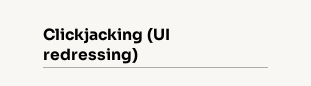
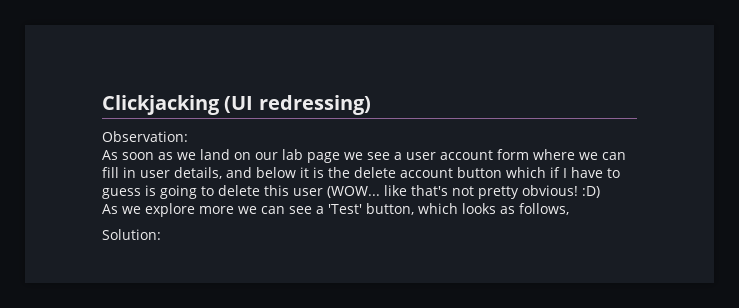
+ Observation:
+ As soon as we land on our lab page we see a user account form where we can fill in user details, and below it is the delete account button which if I have to guess is going to delete this user (WOW... like that's not pretty obvious! :D)
+ As we explore more we can see a 'Test' button, which looks as follows,
+ Solution:

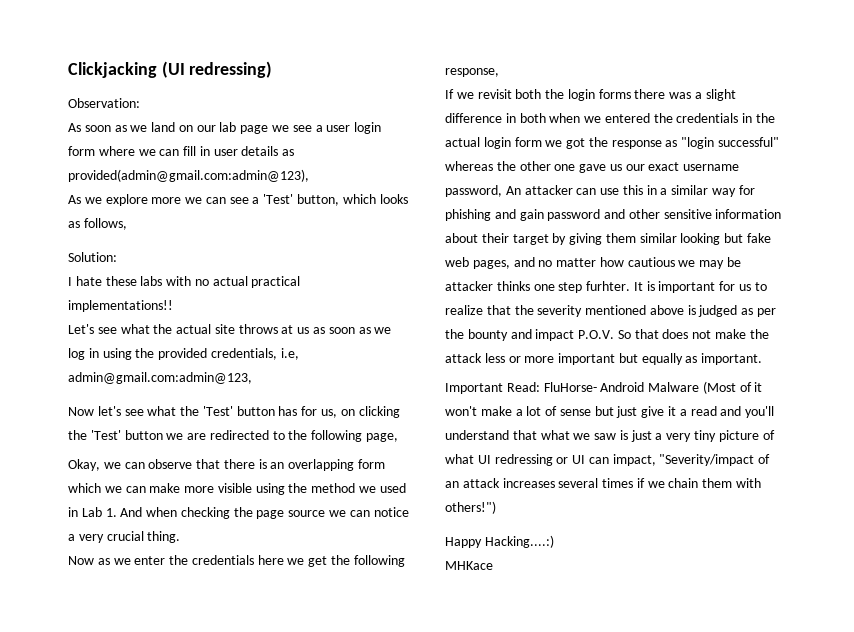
- As soon as we land on our lab page we see a user account form where we can fill in user details, and below it is the delete account button which if I have to guess is going to delete this user (WOW... like that's not pretty obvious! :D)
+ As soon as we land on our lab page we see a user login form where we can fill in user details as provided(admin@gmail.com:admin@123),
+ I hate these labs with no actual practical implementations!!
+ Let's see what the actual site throws at us as soon as we log in using the provided credentials, i.e, admin@gmail.com:admin@123,
+ Now let's see what the 'Test' button has for us, on clicking the 'Test' button we are redirected to the following page,
+ Okay, we can observe that there is an overlapping form which we can make more visible using the method we used in Lab 1. And when checking the page source we can notice a very crucial thing.
+ Now as we enter the credentials here we get the following response,
+ If we revisit both the login forms there was a slight difference in both when we entered the credentials in the actual login form we got the response as "login successful" whereas the other one gave us our exact username password, An attacker can use this in a similar way for phishing and gain password and other sensitive information about their target by giving them similar looking but fake web pages, and no matter how cautious we may be attacker thinks one step furhter. It is important for us to realize that the severity mentioned above is judged as per the bounty and impact P.O.V. So that does not make the attack less or more important but equally as important.
+ Important Read: FluHorse- Android Malware (Most of it won't make a lot of sense but just give it a read and you'll understand that what we saw is just a very tiny picture of what UI redressing or UI can impact, "Severity/impact of an attack increases several times if we chain them with others!")
+ Happy Hacking....:)
+ MHKace

